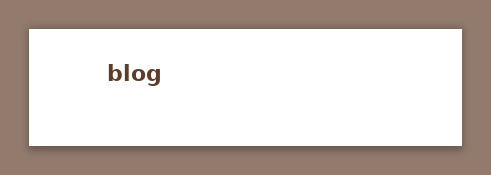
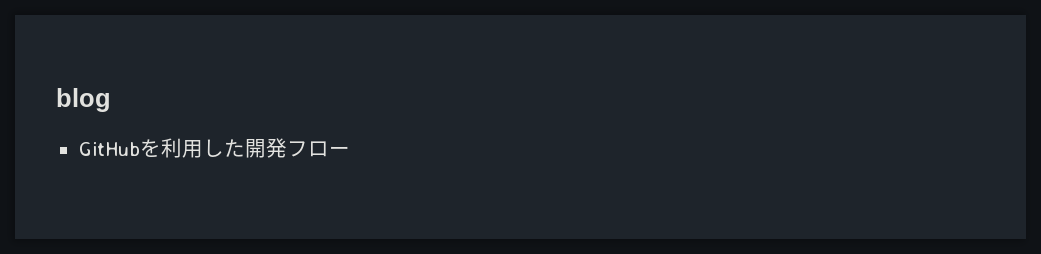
+ GitHubを利用した開発フロー

